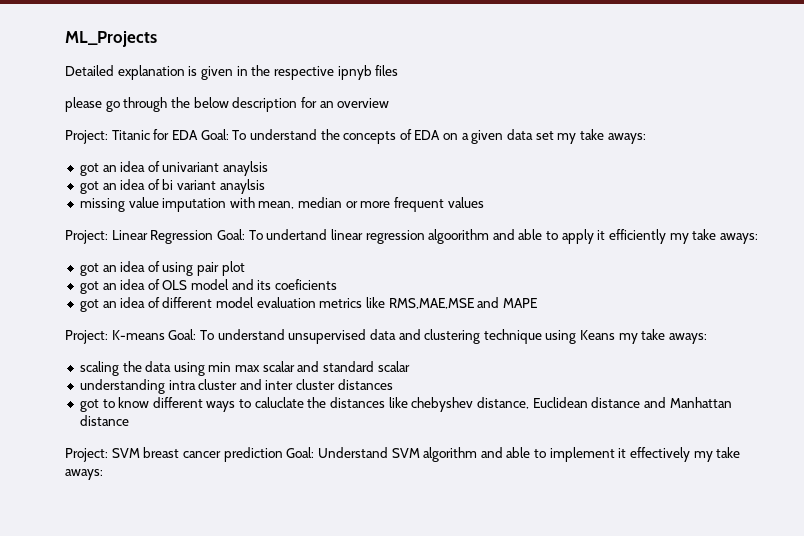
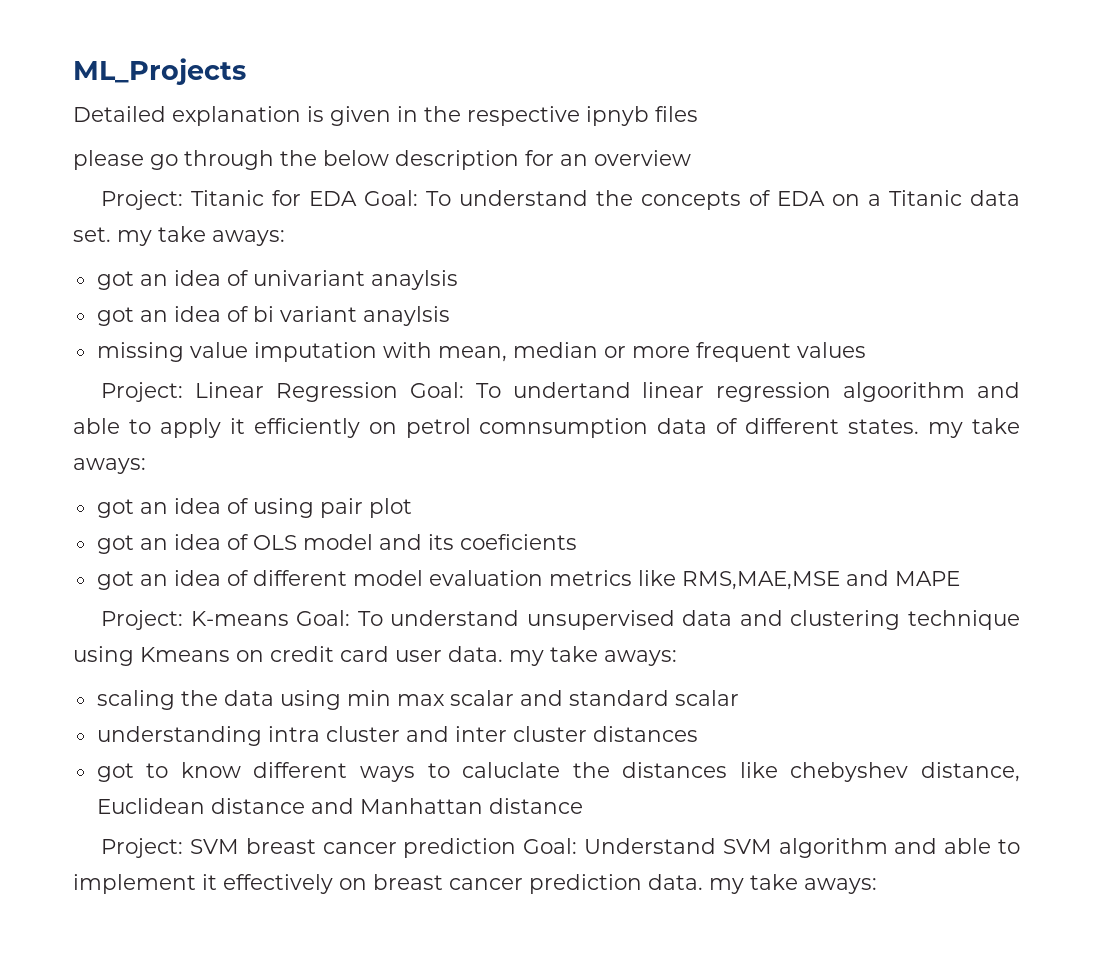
- Project: Titanic for EDA Goal: To understand the concepts of EDA on a given data set my take aways:
+ Project: Titanic for EDA Goal: To understand the concepts of EDA on a Titanic data set. my take aways:
- Project: Linear Regression Goal: To undertand linear regression algoorithm and able to apply it efficiently my take aways:
+ Project: Linear Regression Goal: To undertand linear regression algoorithm and able to apply it efficiently on petrol comnsumption data of different states. my take aways:
- Project: K-means Goal: To understand unsupervised data and clustering technique using Keans my take aways:
+ Project: K-means Goal: To understand unsupervised data and clustering technique using Kmeans on credit card user data. my take aways:
- Project: SVM breast cancer prediction Goal: Understand SVM algorithm and able to implement it effectively my take aways:
+ Project: SVM breast cancer prediction Goal: Understand SVM algorithm and able to implement it effectively on breast cancer prediction data. my take aways:

